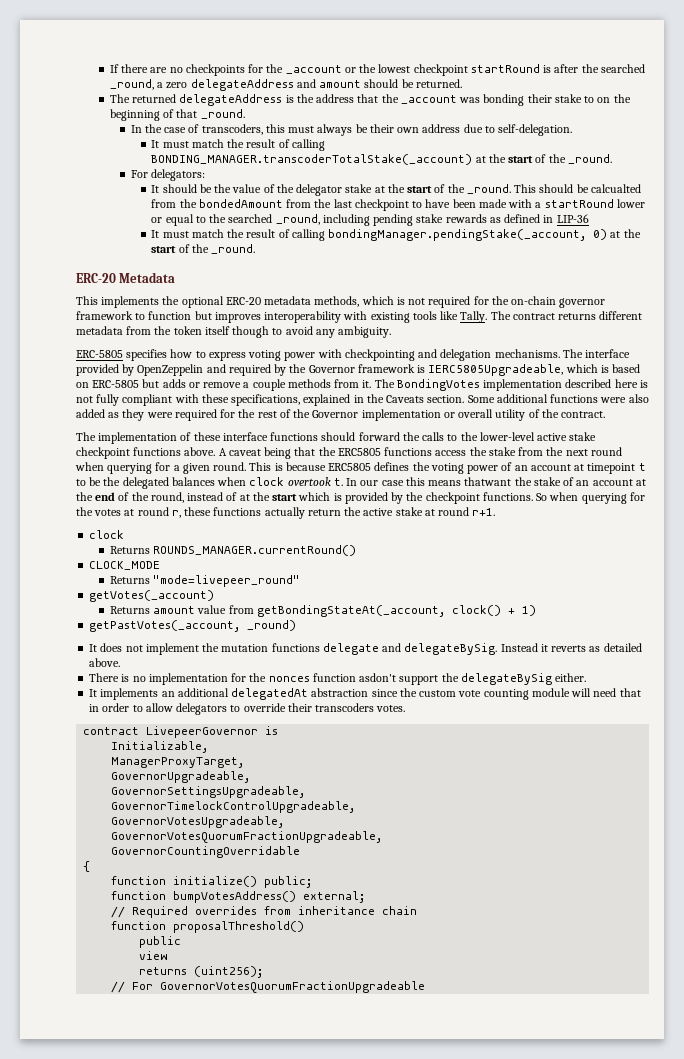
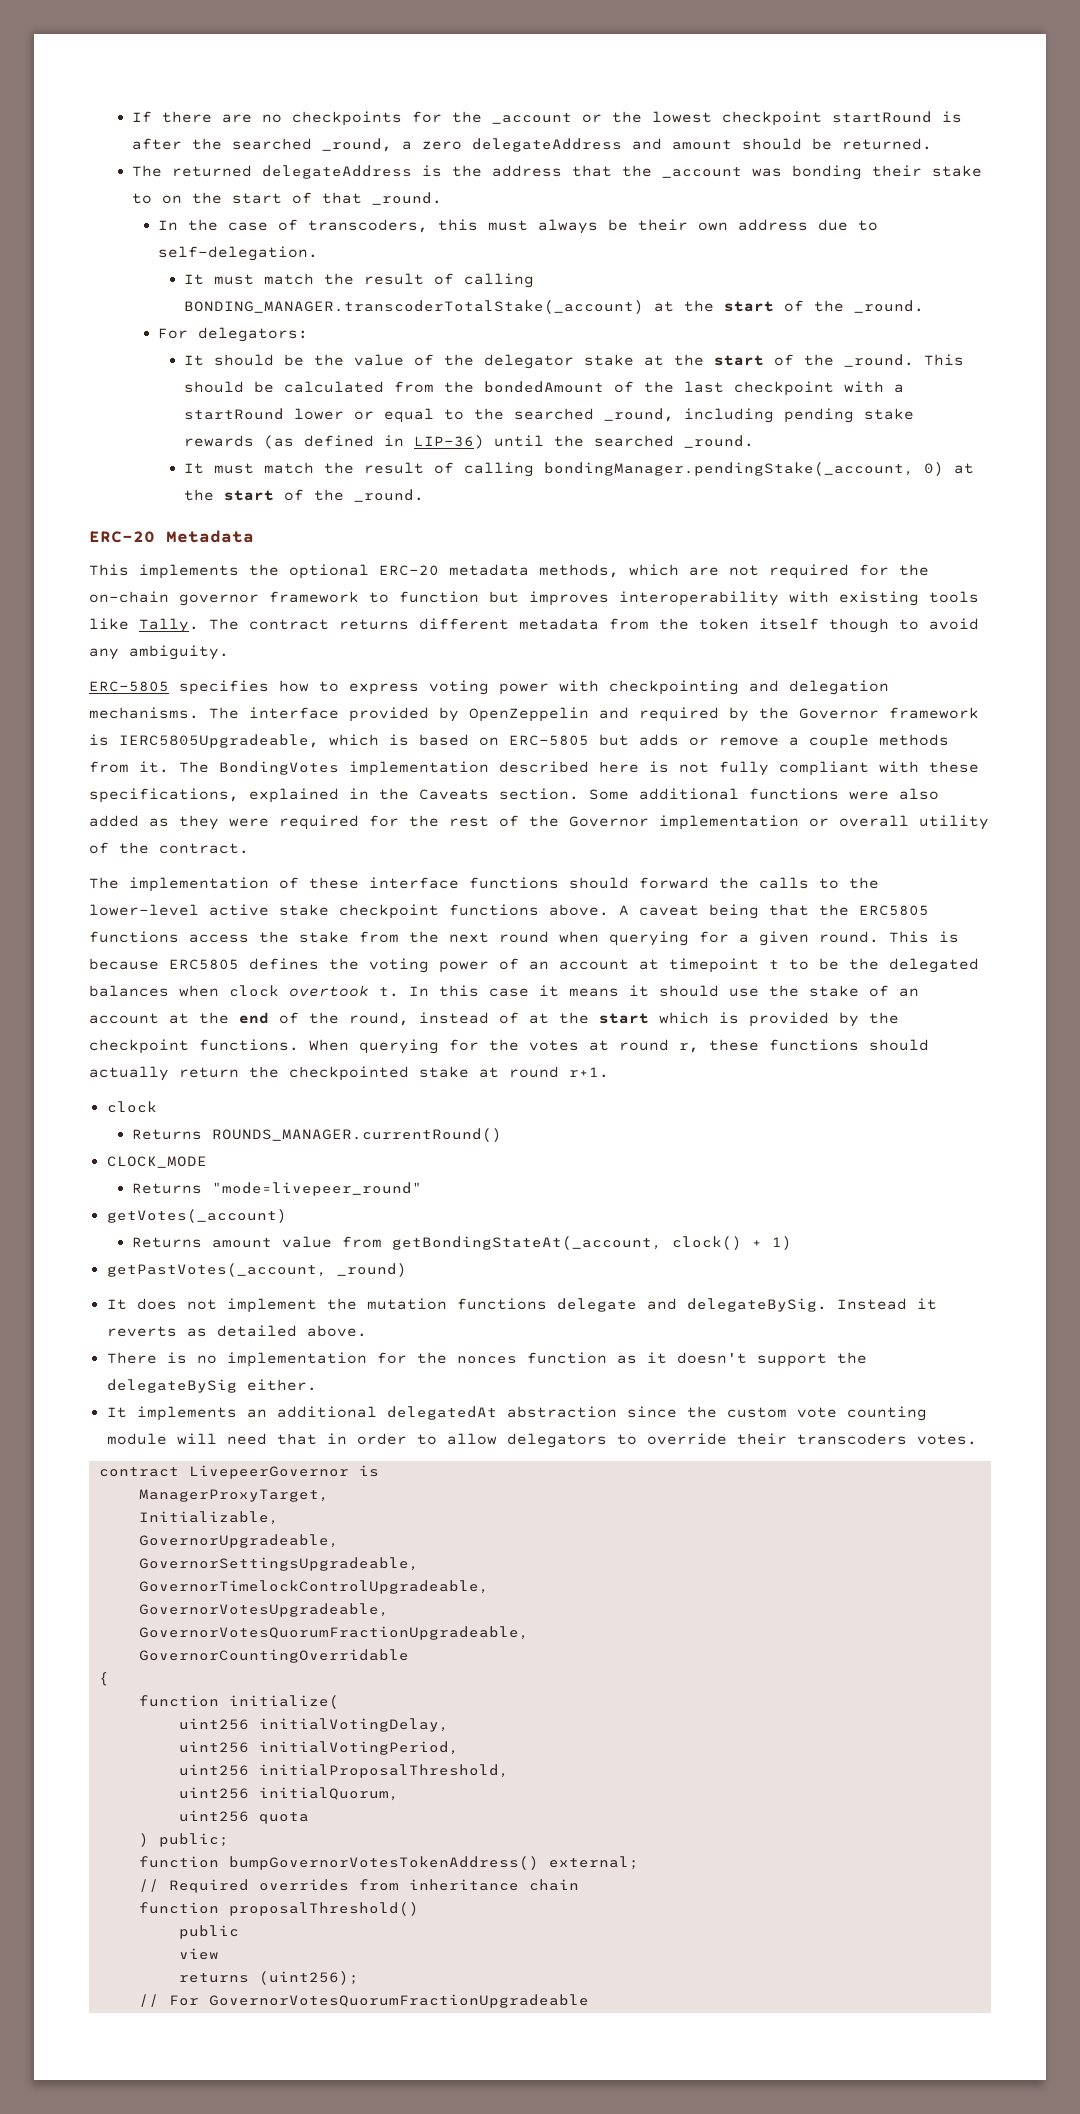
- The returned delegateAddress is the address that the _account was bonding their stake to on the beginning of that _round.
+ The returned delegateAddress is the address that the _account was bonding their stake to on the start of that _round.
- This should be calcualted from the bondedAmount from the last checkpoint to have been made with a startRound lower or equal to the searched _round, including pending stake rewards as defined in LIP-36
+ This should be calculated from the bondedAmount of the last checkpoint with a startRound lower or equal to the searched _round, including pending stake rewards (as defined in LIP-36) until the searched _round.
- This implements the optional ERC-20 metadata methods, which is not required for the on-chain governor framework to function but improves interoperability with existing tools like Tally.
+ This implements the optional ERC-20 metadata methods, which are not required for the on-chain governor framework to function but improves interoperability with existing tools like Tally.
- In our case this means thatwant the stake of an account at the end of the round, instead of at the start which is provided by the checkpoint functions.
+ In this case it means it should use the stake of an account at the end of the round, instead of at the start which is provided by the checkpoint functions.
- So when querying for the votes at round r, these functions actually return the active stake at round r+1.
+ When querying for the votes at round r, these functions should actually return the checkpointed stake at round r+1.
- There is no implementation for the nonces function asdon't support the delegateBySig either.
+ There is no implementation for the nonces function as it doesn't support the delegateBySig either.
+ ManagerProxyTarget,
- ManagerProxyTarget,
- function initialize() public;
+ function initialize(
+ uint256 initialVotingDelay,
+ uint256 initialVotingPeriod,
+ uint256 initialProposalThreshold,
+ uint256 initialQuorum,
+ uint256 quota
+ ) public;
- function bumpVotesAddress() external;
+ function bumpGovernorVotesTokenAddress() external;

